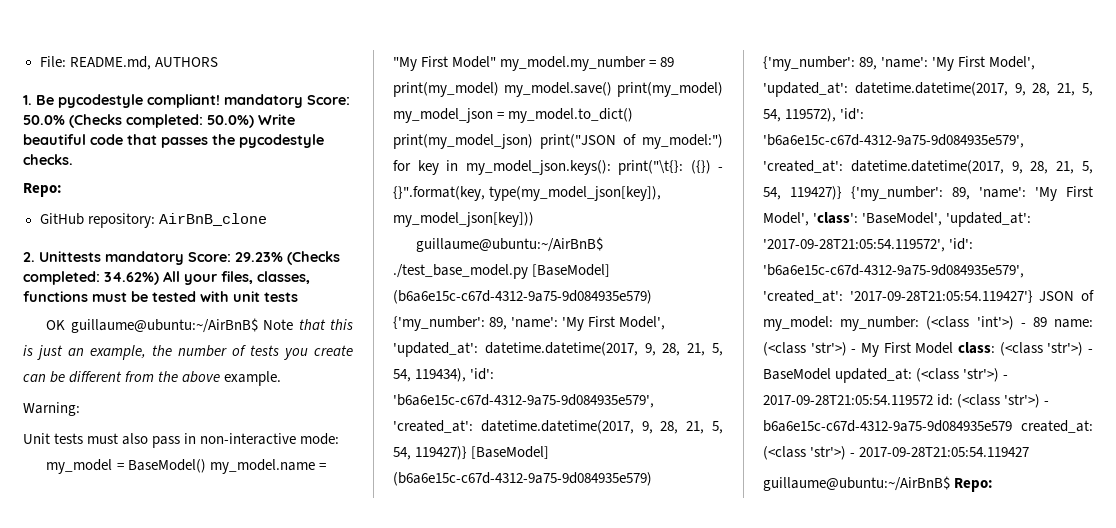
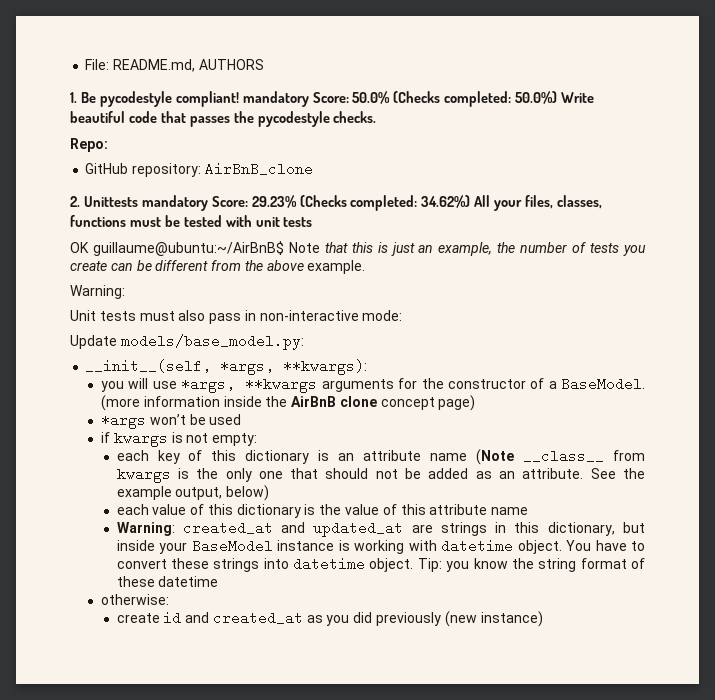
- my_model = BaseModel() my_model.name = "My First Model" my_model.my_number = 89 print(my_model) my_model.save() print(my_model) my_model_json = my_model.to_dict() print(my_model_json) print("JSON of my_model:") for key in my_model_json.keys(): print("\t{}: ({}) - {}".format(key, type(my_model_json[key]), my_model_json[key]))
- guillaume@ubuntu:~/AirBnB$ ./test_base_model.py [BaseModel] (b6a6e15c-c67d-4312-9a75-9d084935e579) {'my_number': 89, 'name': 'My First Model', 'updated_at': datetime.datetime(2017, 9, 28, 21, 5, 54, 119434), 'id': 'b6a6e15c-c67d-4312-9a75-9d084935e579', 'created_at': datetime.datetime(2017, 9, 28, 21, 5, 54, 119427)} [BaseModel] (b6a6e15c-c67d-4312-9a75-9d084935e579) {'my_number': 89, 'name': 'My First Model', 'updated_at': datetime.datetime(2017, 9, 28, 21, 5, 54, 119572), 'id': 'b6a6e15c-c67d-4312-9a75-9d084935e579', 'created_at': datetime.datetime(2017, 9, 28, 21, 5, 54, 119427)} {'my_number': 89, 'name': 'My First Model', 'class': 'BaseModel', 'updated_at': '2017-09-28T21:05:54.119572', 'id': 'b6a6e15c-c67d-4312-9a75-9d084935e579', 'created_at': '2017-09-28T21:05:54.119427'} JSON of my_model: my_number: (<class 'int'>) - 89 name: (<class 'str'>) - My First Model class: (<class 'str'>) - BaseModel updated_at: (<class 'str'>) - 2017-09-28T21:05:54.119572 id: (<class 'str'>) - b6a6e15c-c67d-4312-9a75-9d084935e579 created_at: (<class 'str'>) - 2017-09-28T21:05:54.119427
- guillaume@ubuntu:~/AirBnB$ Repo:
+ Update models/base_model.py:
+ __init__(self, *args, **kwargs):
+ you will use *args, **kwargs arguments for the constructor of a BaseModel. (more information inside the AirBnB clone concept page)
+ *args won’t be used
+ if kwargs is not empty:
+ each key of this dictionary is an attribute name (Note __class__ from kwargs is the only one that should not be added as an attribute. See the example output, below)
+ each value of this dictionary is the value of this attribute name
+ Warning: created_at and updated_at are strings in this dictionary, but inside your BaseModel instance is working with datetime object. You have to convert these strings into datetime object. Tip: you know the string format of these datetime
+ otherwise:
+ create id and created_at as you did previously (new instance)

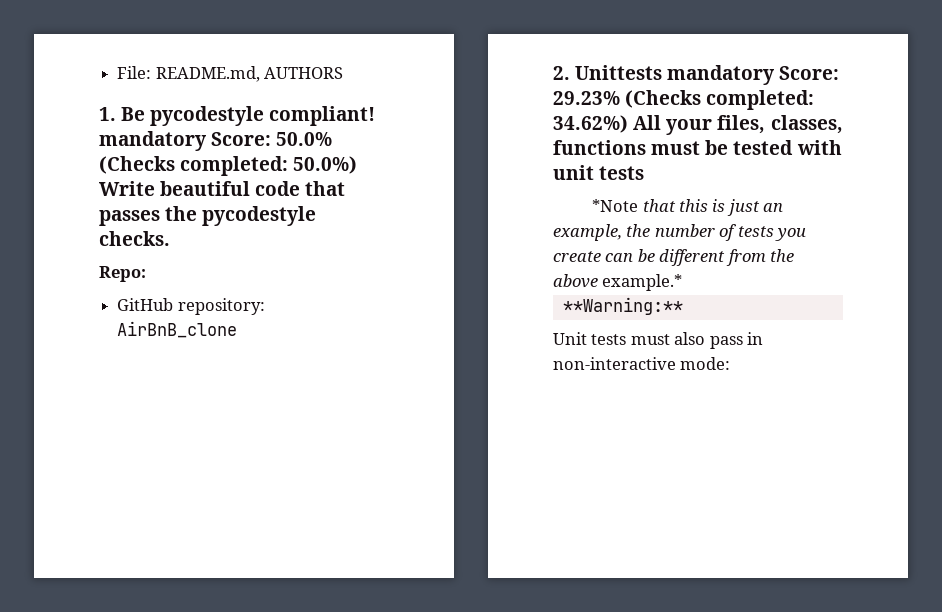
- OK guillaume@ubuntu:~/AirBnB$ Note that this is just an example, the number of tests you create can be different from the above example.
- Warning:
+ *Note that this is just an example, the number of tests you create can be different from the above example.*
+ **Warning:**
- Update models/base_model.py:
- __init__(self, *args, **kwargs):
- you will use *args, **kwargs arguments for the constructor of a BaseModel. (more information inside the AirBnB clone concept page)
- *args won’t be used
- if kwargs is not empty:
- each key of this dictionary is an attribute name (Note __class__ from kwargs is the only one that should not be added as an attribute. See the example output, below)
- each value of this dictionary is the value of this attribute name
- Warning: created_at and updated_at are strings in this dictionary, but inside your BaseModel instance is working with datetime object. You have to convert these strings into datetime object. Tip: you know the string format of these datetime
- otherwise:
- create id and created_at as you did previously (new instance)

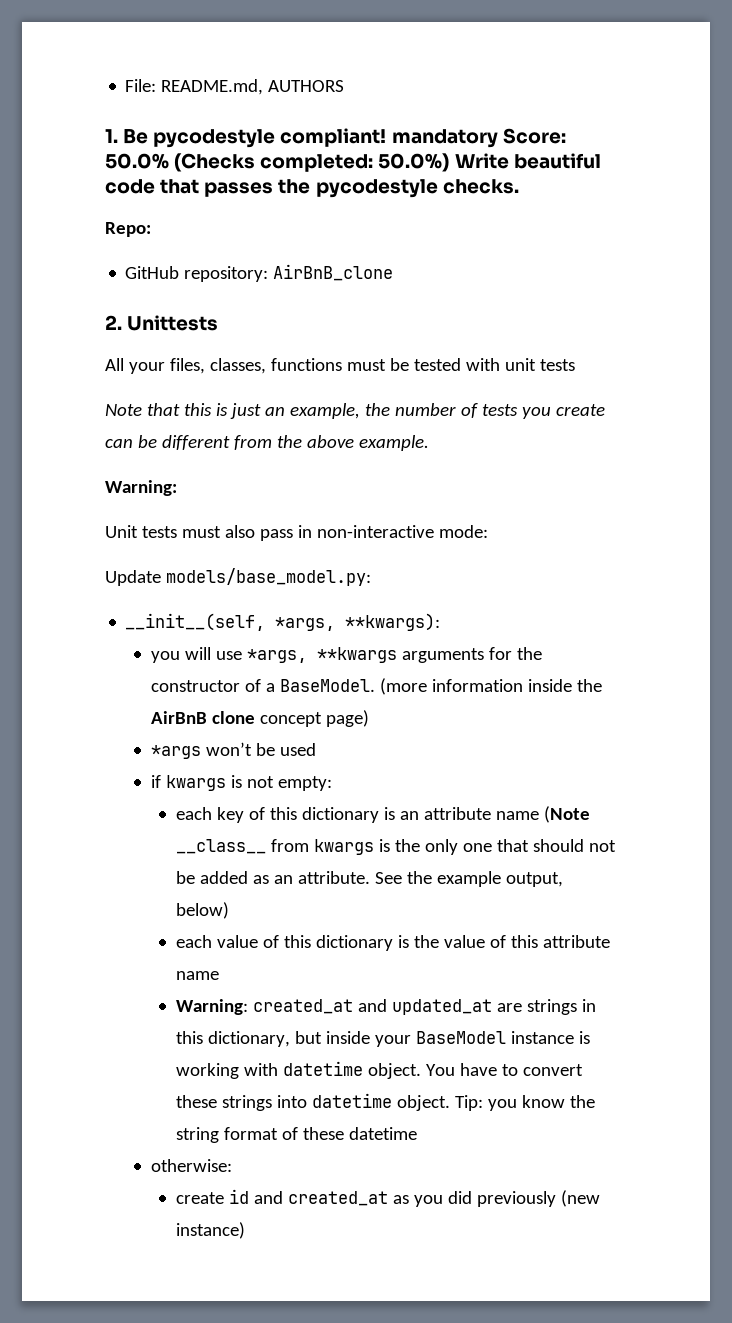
- 2. Unittests mandatory Score: 29.23% (Checks completed: 34.62%) All your files, classes, functions must be tested with unit tests
+ 2. Unittests
+ All your files, classes, functions must be tested with unit tests
- *Note that this is just an example, the number of tests you create can be different from the above example.*
- **Warning:**
+ Note that this is just an example, the number of tests you create can be different from the above example.
+ Warning:
+ Update models/base_model.py:
+ __init__(self, *args, **kwargs):
+ you will use *args, **kwargs arguments for the constructor of a BaseModel. (more information inside the AirBnB clone concept page)
+ *args won’t be used
+ if kwargs is not empty:
+ each key of this dictionary is an attribute name (Note __class__ from kwargs is the only one that should not be added as an attribute. See the example output, below)
+ each value of this dictionary is the value of this attribute name
+ Warning: created_at and updated_at are strings in this dictionary, but inside your BaseModel instance is working with datetime object. You have to convert these strings into datetime object. Tip: you know the string format of these datetime
+ otherwise:
+ create id and created_at as you did previously (new instance)

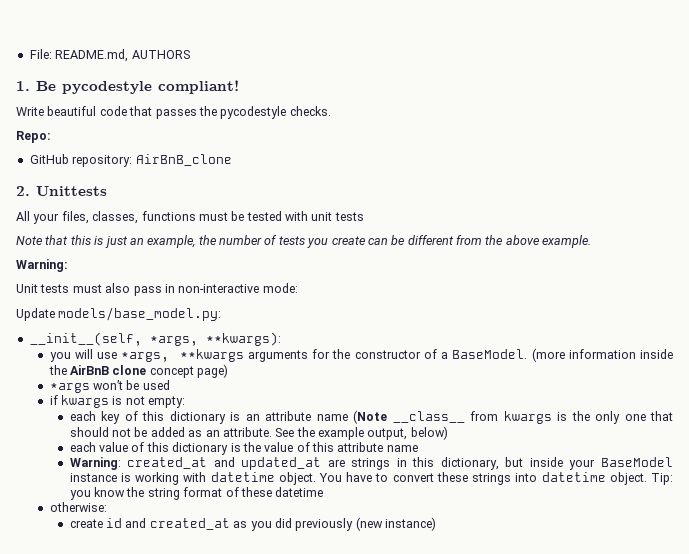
- 1. Be pycodestyle compliant! mandatory Score: 50.0% (Checks completed: 50.0%) Write beautiful code that passes the pycodestyle checks.
+ 1. Be pycodestyle compliant!
+ Write beautiful code that passes the pycodestyle checks.

